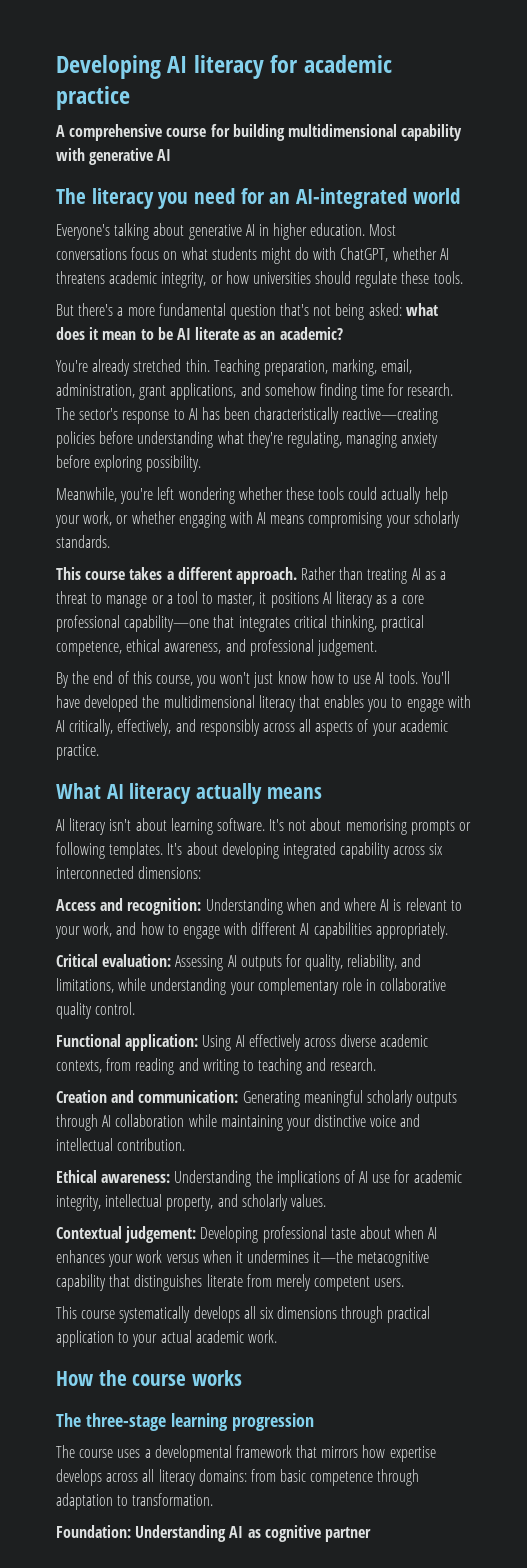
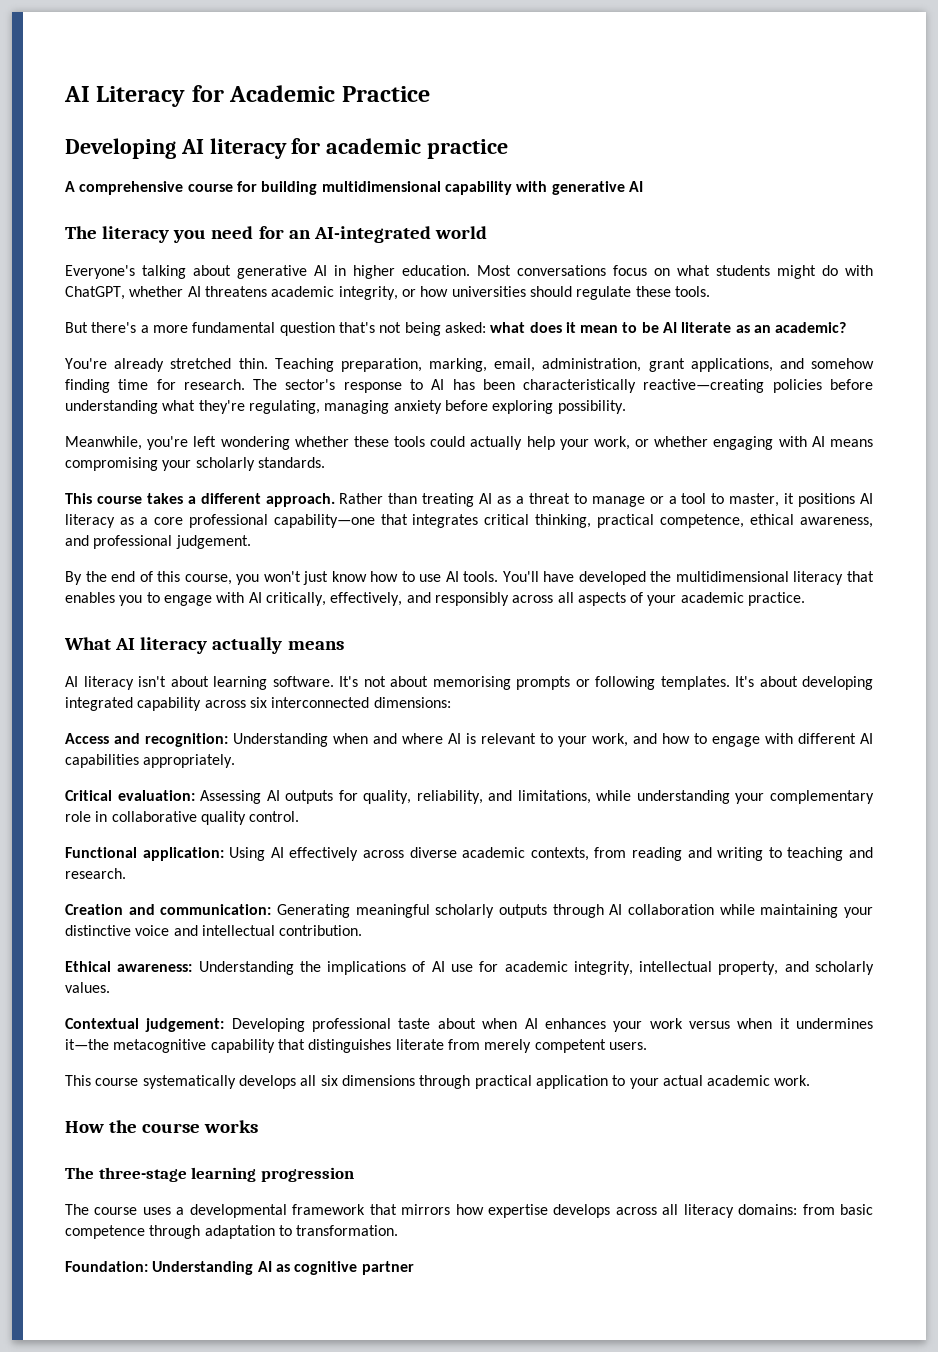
+ AI Literacy for Academic Practice

